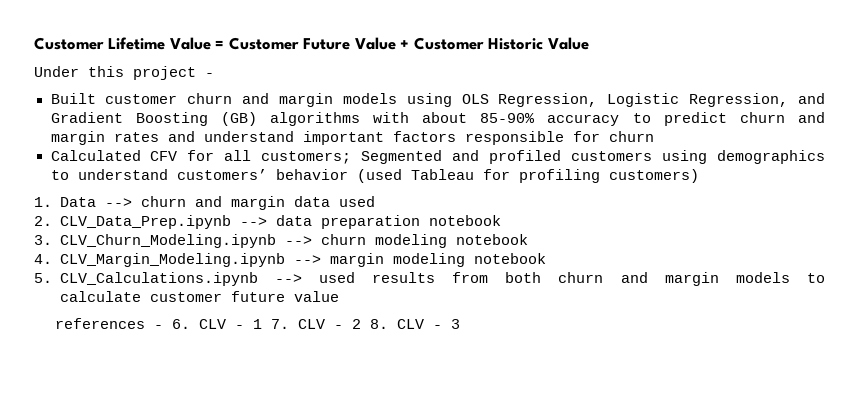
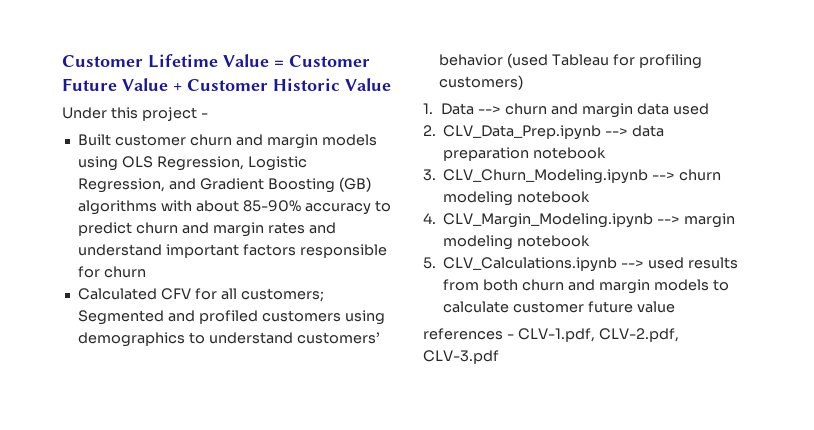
- references - 6. CLV - 1 7. CLV - 2 8. CLV - 3
+ references - CLV-1.pdf, CLV-2.pdf, CLV-3.pdf

